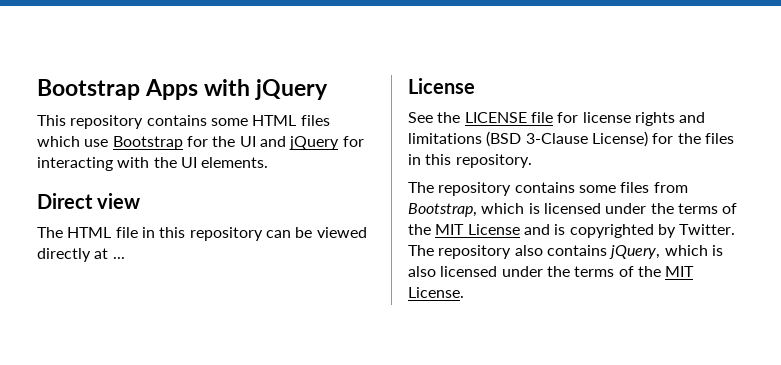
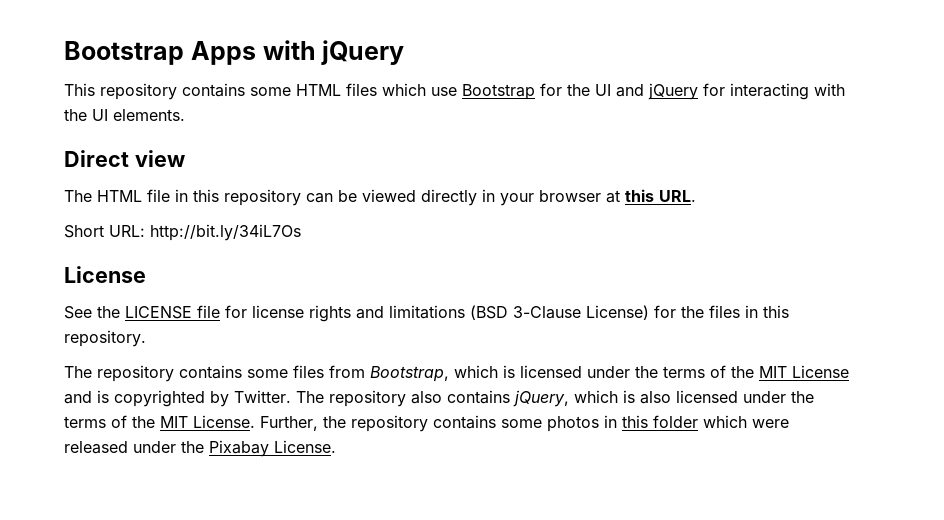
- The HTML file in this repository can be viewed directly at ...
+ The HTML file in this repository can be viewed directly in your browser at this URL.
+ Short URL: http://bit.ly/34iL7Os
+ Further, the repository contains some photos in this folder which were released under the Pixabay License.

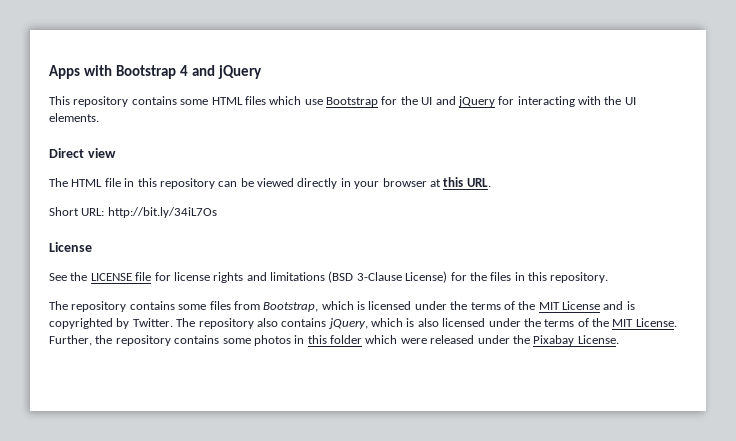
- Bootstrap Apps with jQuery
+ Apps with Bootstrap 4 and jQuery

